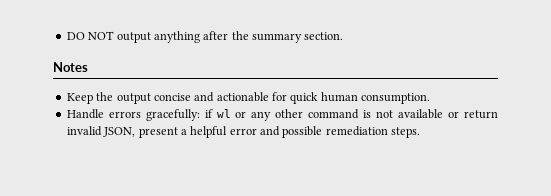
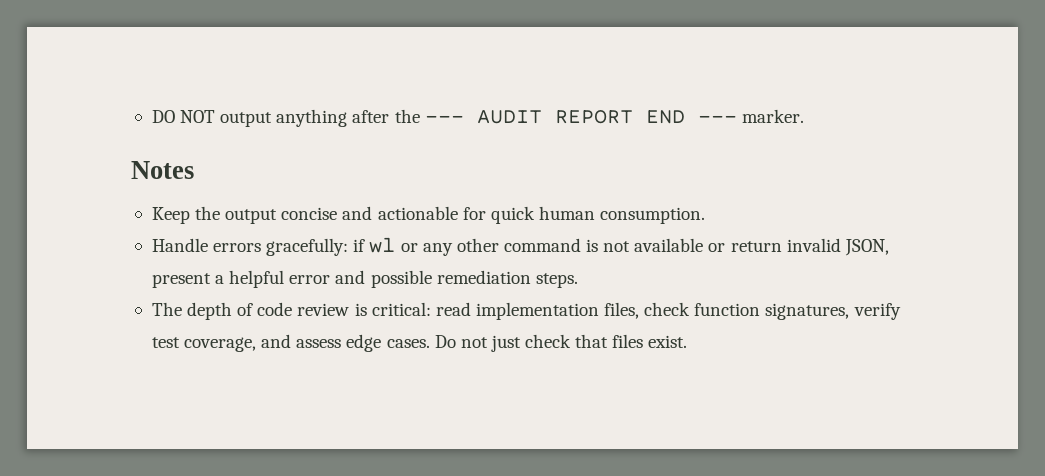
- DO NOT output anything after the summary section.
+ DO NOT output anything after the --- AUDIT REPORT END --- marker.
+ The depth of code review is critical: read implementation files, check function signatures, verify test coverage, and assess edge cases. Do not just check that files exist.

